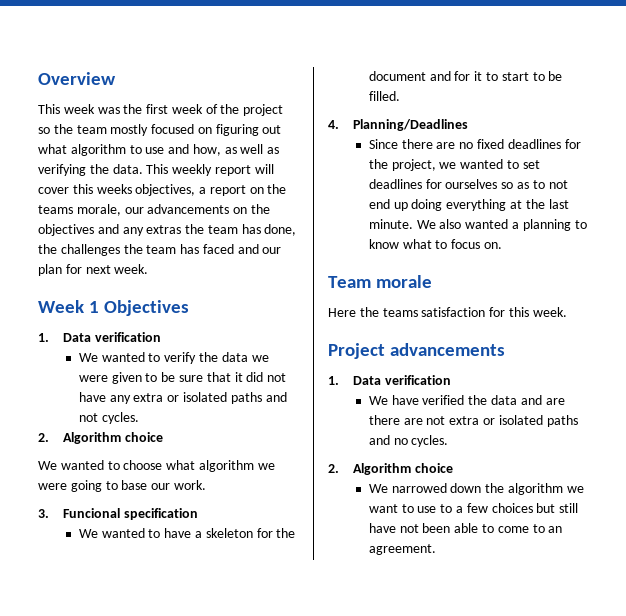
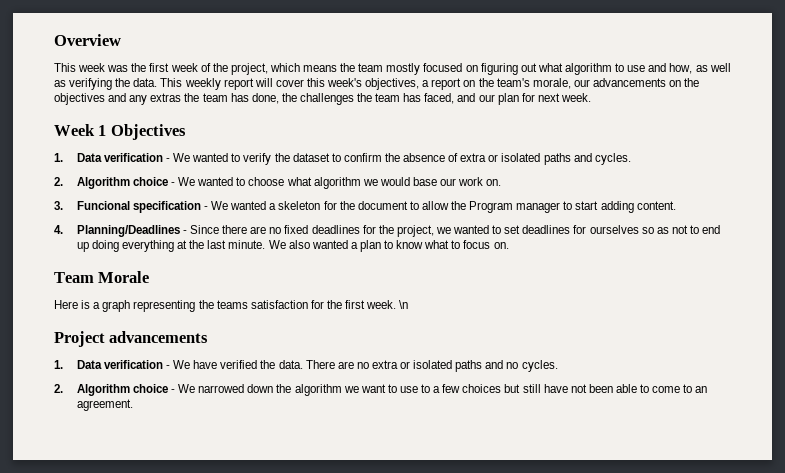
- This week was the first week of the project so the team mostly focused on figuring out what algorithm to use and how, as well as verifying the data.
+ This week was the first week of the project, which means the team mostly focused on figuring out what algorithm to use and how, as well as verifying the data.
- This weekly report will cover this weeks objectives, a report on the teams morale, our advancements on the objectives and any extras the team has done, the challenges the team has faced and our plan for next week.
+ This weekly report will cover this week's objectives, a report on the team's morale, our advancements on the objectives and any extras the team has done, the challenges the team has faced, and our plan for next week.
  Week 1 Objectives
- 1. Data verification
- We wanted to verify the data we were given to be sure that it did not have any extra or isolated paths and not cycles.
- 2. Algorithm choice
- We wanted to choose what algorithm we were going to base our work.
+ 1. Data verification - We wanted to verify the dataset to confirm the absence of extra or isolated paths and cycles.
+ 2. Algorithm choice - We wanted to choose what algorithm we would base our work on.
- 3. Funcional specification
- We wanted to have a skeleton for the document and for it to start to be filled.
+ 3. Funcional specification - We wanted a skeleton for the document to allow the Program manager to start adding content.
- 4. Planning/Deadlines
- Since there are no fixed deadlines for the project, we wanted to set deadlines for ourselves so as to not end up doing everything at the last minute.
+ 4. Planning/Deadlines - Since there are no fixed deadlines for the project, we wanted to set deadlines for ourselves so as not to end up doing everything at the last minute.
- We also wanted a planning to know what to focus on.
+ We also wanted a plan to know what to focus on.
- Team morale
+ Team Morale
- Here the teams satisfaction for this week.
+ Here is a graph representing the teams satisfaction for the first week. \n
  Project advancements
- 1. Data verification
- We have verified the data and are there are not extra or isolated paths and no cycles.
- 2. Algorithm choice
- We narrowed down the algorithm we want to use to a few choices but still have not been able to come to an agreement.
+ 1. Data verification - We have verified the data. There are no extra or isolated paths and no cycles.
+ 2. Algorithm choice - We narrowed down the algorithm we want to use to a few choices but still have not been able to come to an agreement.

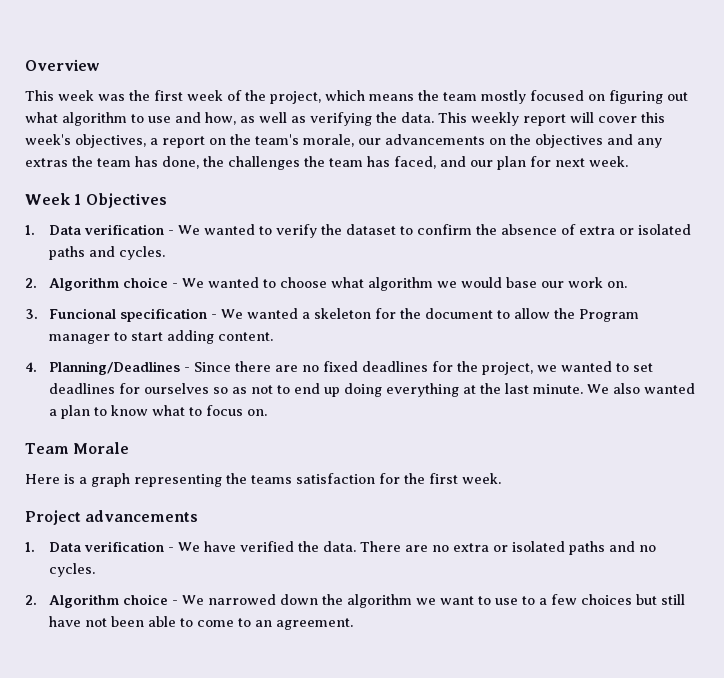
- \n

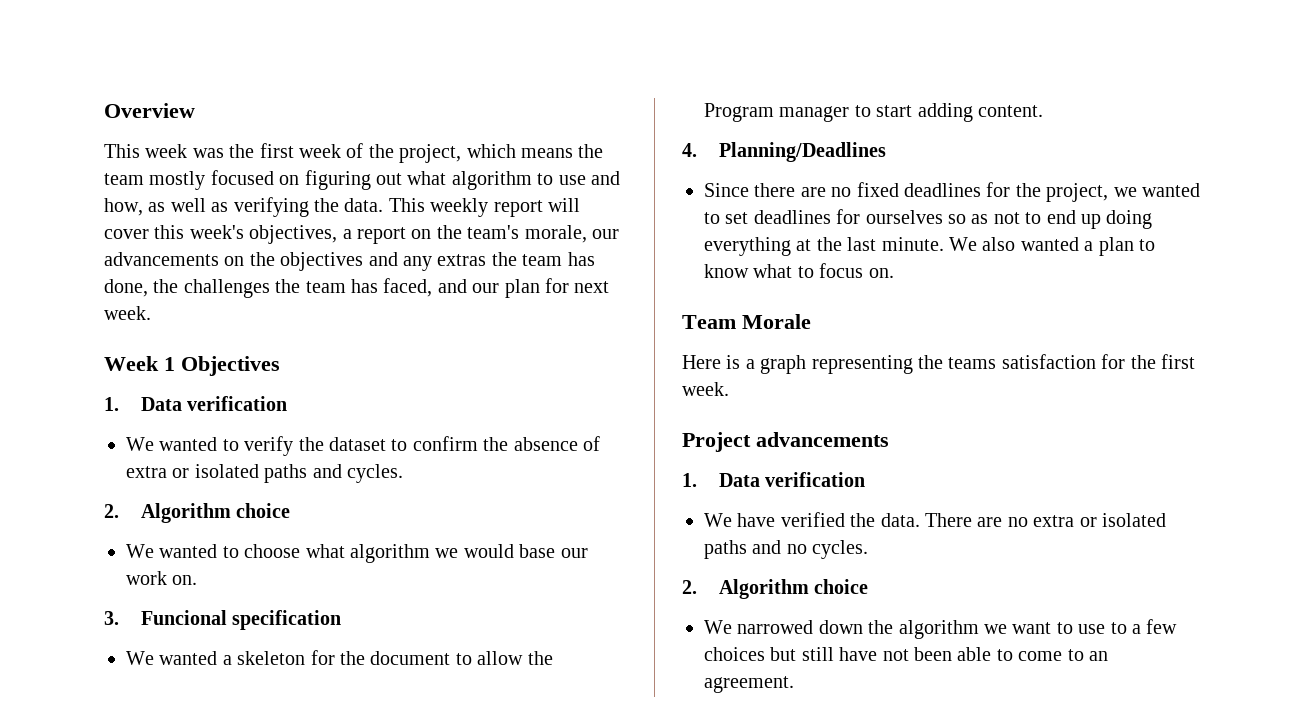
  Week 1 Objectives
- 1. Data verification - We wanted to verify the dataset to confirm the absence of extra or isolated paths and cycles.
- 2. Algorithm choice - We wanted to choose what algorithm we would base our work on.
+ 1. Data verification
+ We wanted to verify the dataset to confirm the absence of extra or isolated paths and cycles.
+ 2. Algorithm choice
+ We wanted to choose what algorithm we would base our work on.
- 3. Funcional specification - We wanted a skeleton for the document to allow the Program manager to start adding content.
+ 3. Funcional specification
+ We wanted a skeleton for the document to allow the Program manager to start adding content.
- 4. Planning/Deadlines - Since there are no fixed deadlines for the project, we wanted to set deadlines for ourselves so as not to end up doing everything at the last minute.
+ 4. Planning/Deadlines
+ Since there are no fixed deadlines for the project, we wanted to set deadlines for ourselves so as not to end up doing everything at the last minute.
  Project advancements
- 1. Data verification - We have verified the data.
+ 1. Data verification
+ We have verified the data.
  There are no extra or isolated paths and no cycles.
- 2. Algorithm choice - We narrowed down the algorithm we want to use to a few choices but still have not been able to come to an agreement.
+ 2. Algorithm choice
+ We narrowed down the algorithm we want to use to a few choices but still have not been able to come to an agreement.

